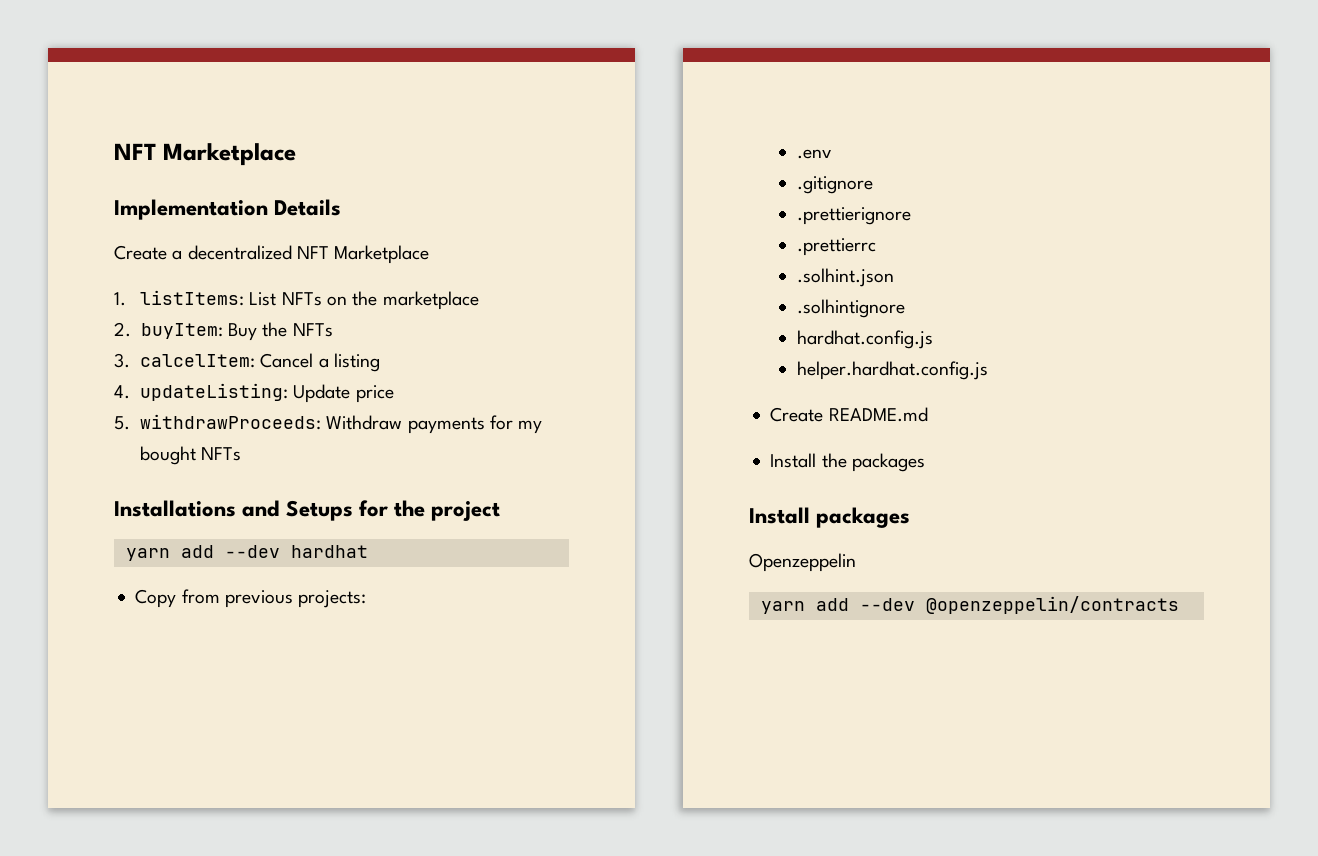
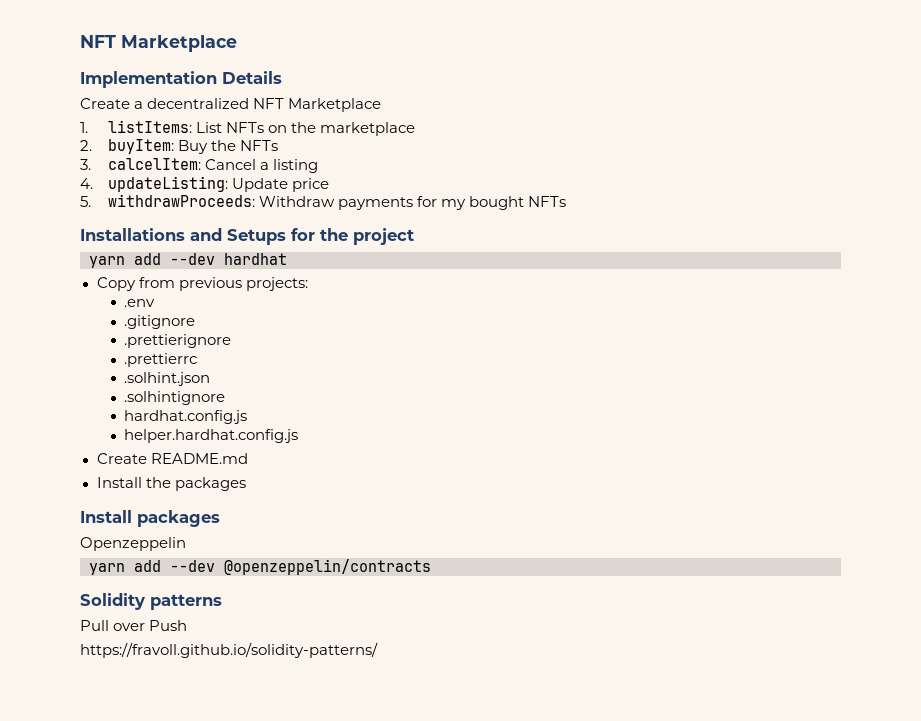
+ Solidity patterns
+ Pull over Push
+ https://fravoll.github.io/solidity-patterns/

